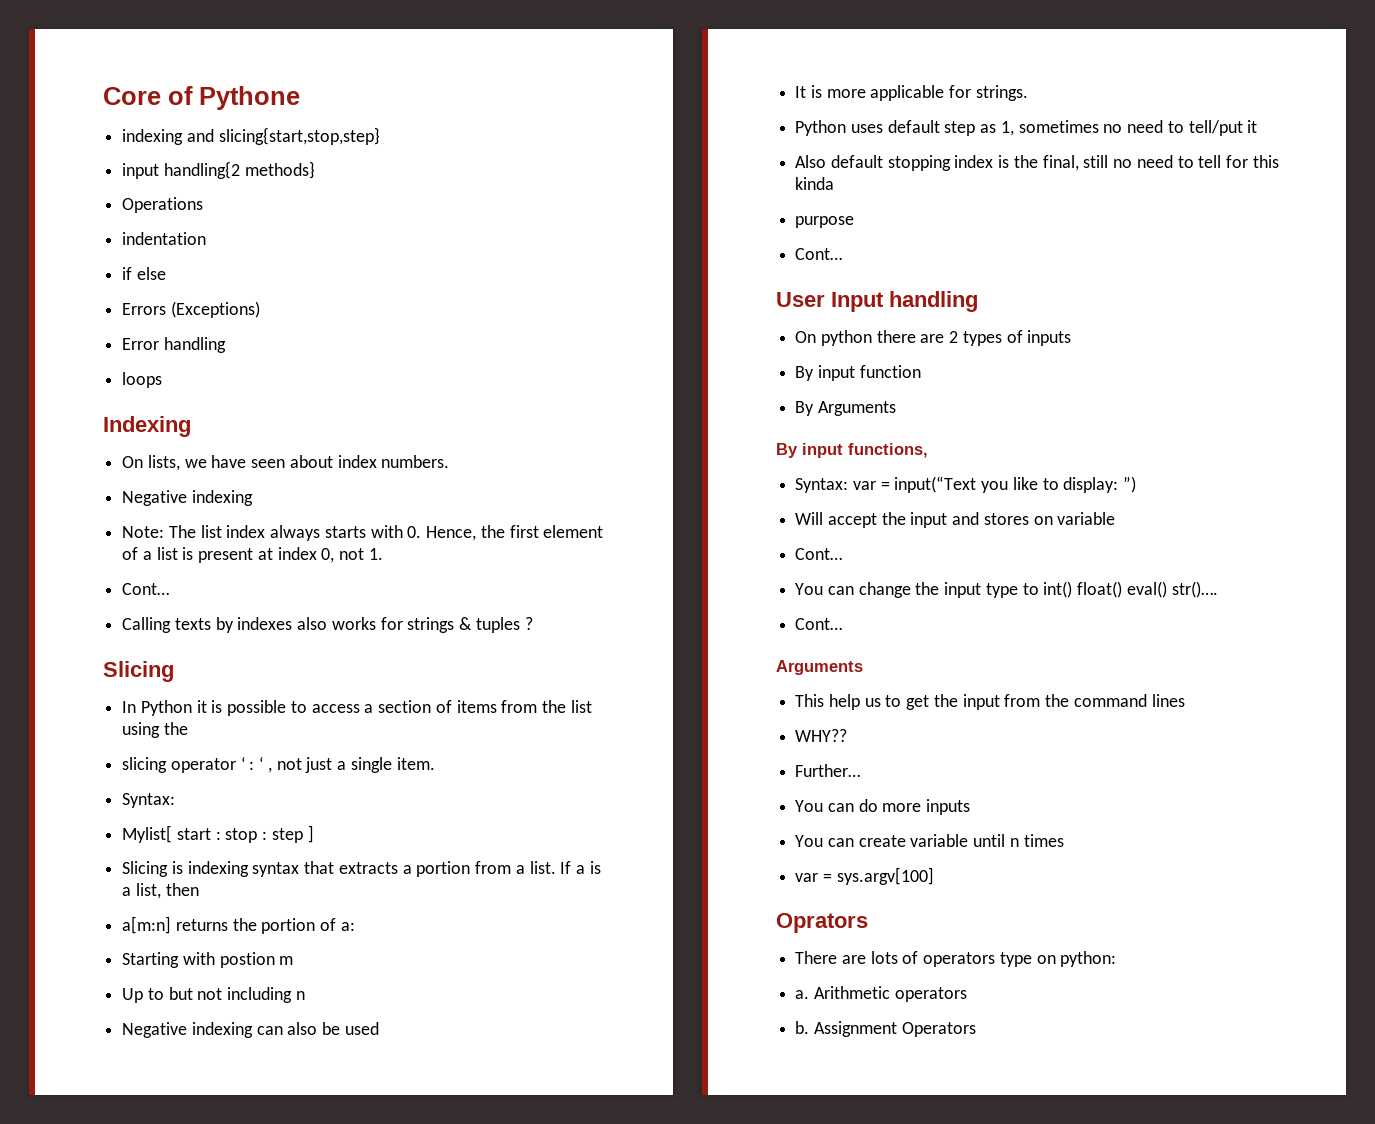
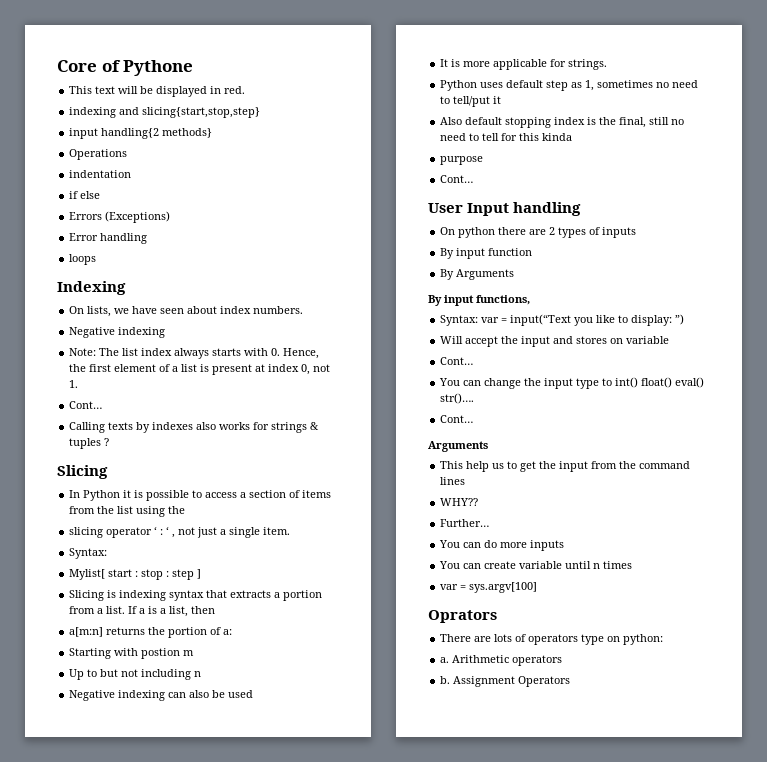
+ This text will be displayed in red.

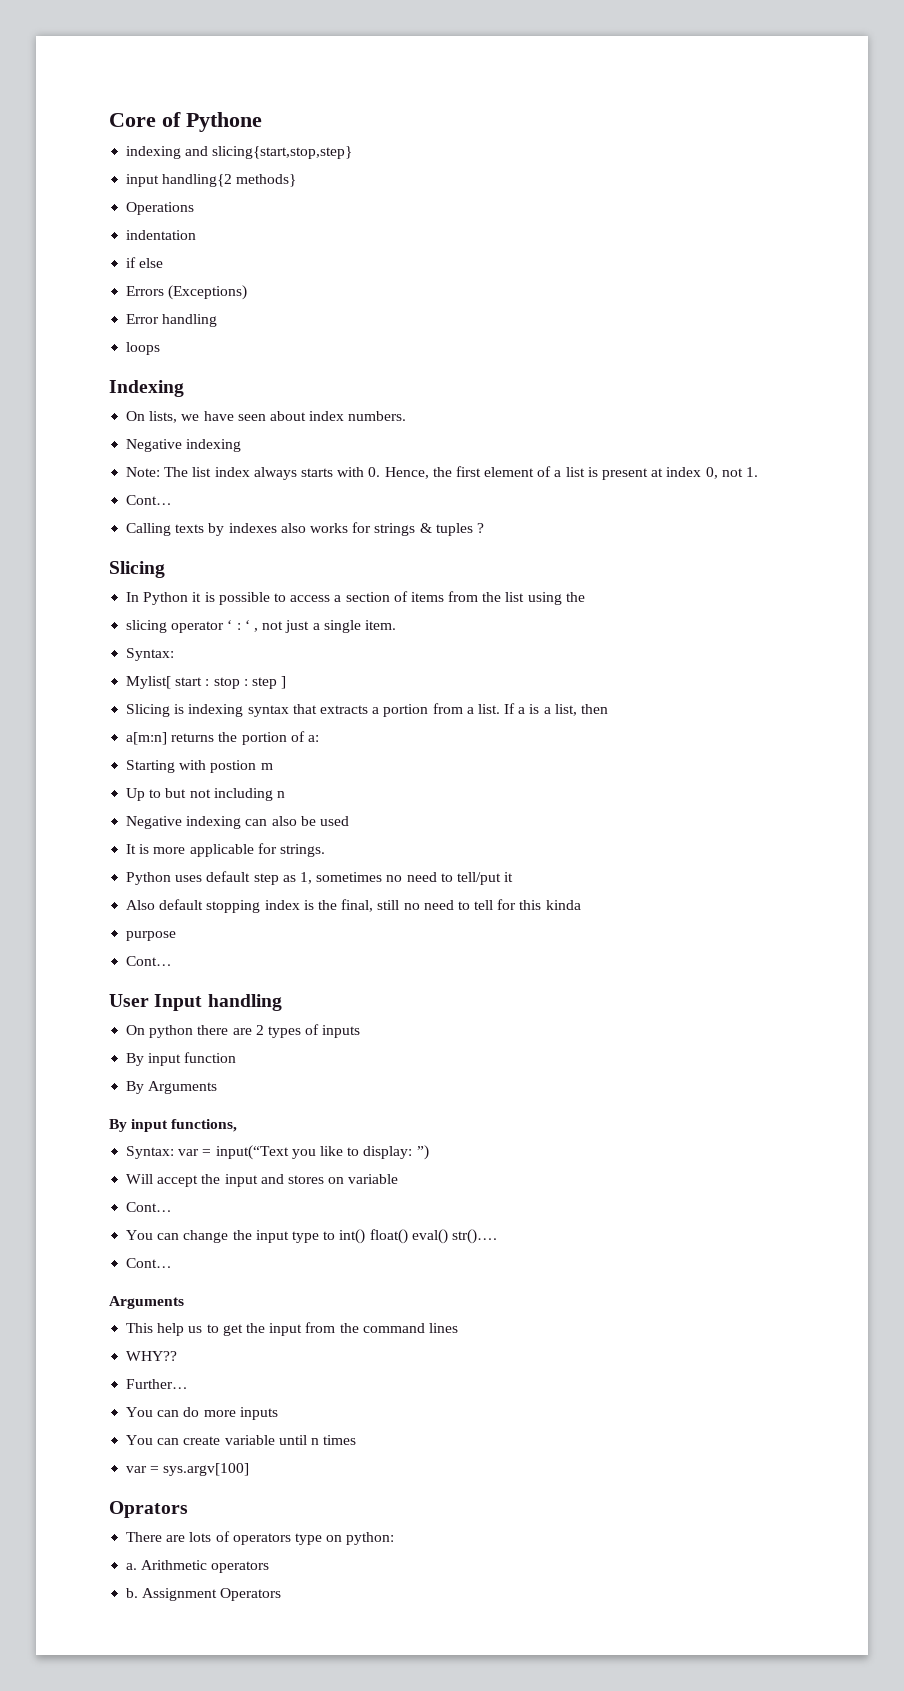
- This text will be displayed in red.

